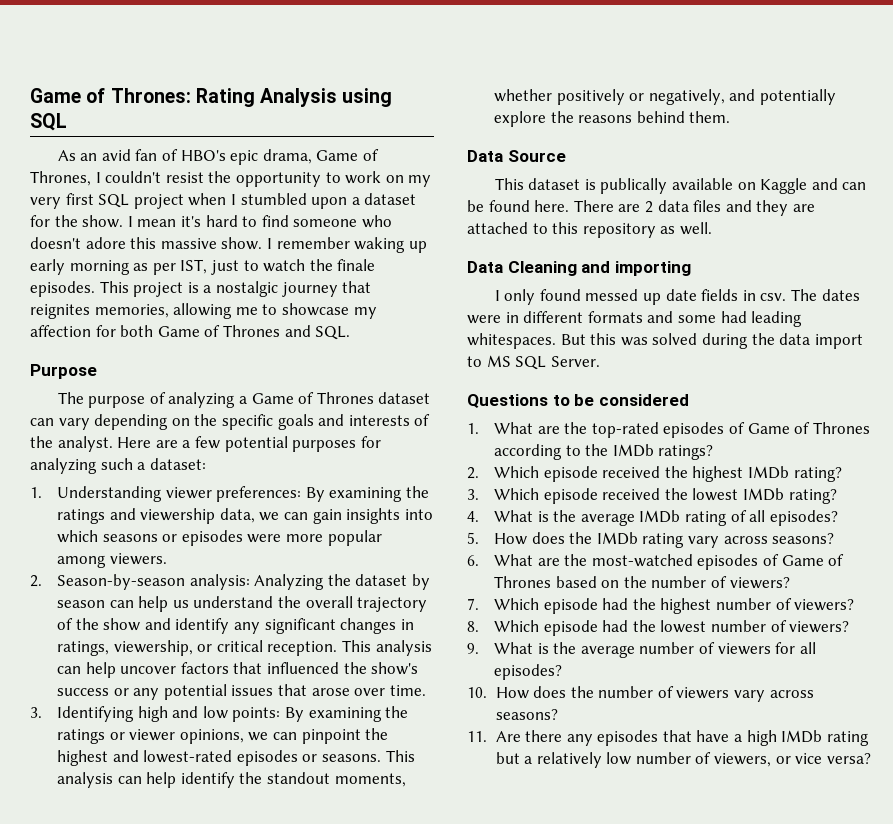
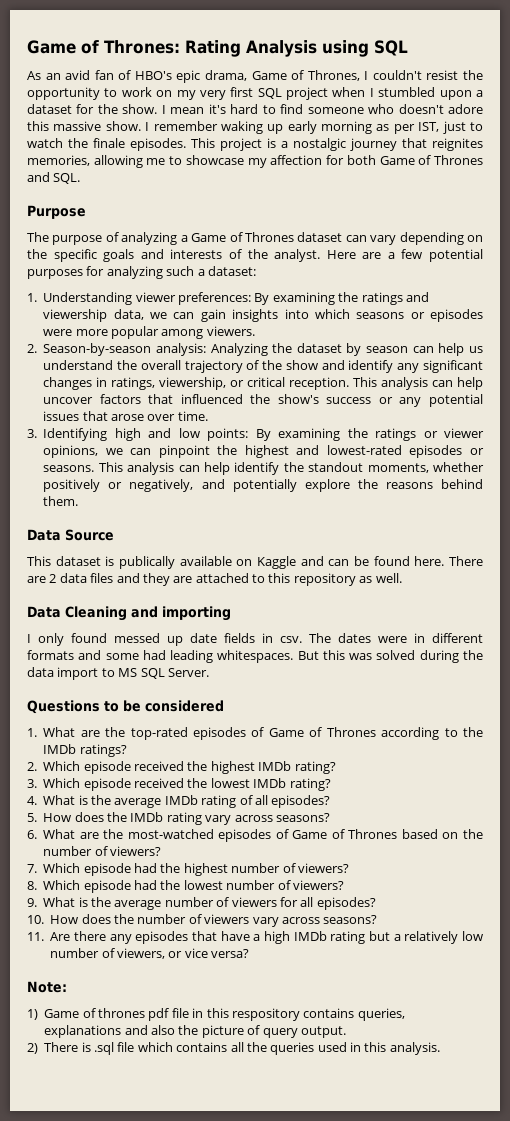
+ Note:
+ 1) Game of thrones pdf file in this respository contains queries, explanations and also the picture of query output.
+ 2) There is .sql file which contains all the queries used in this analysis.

